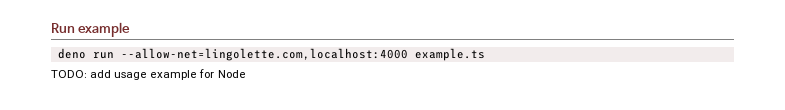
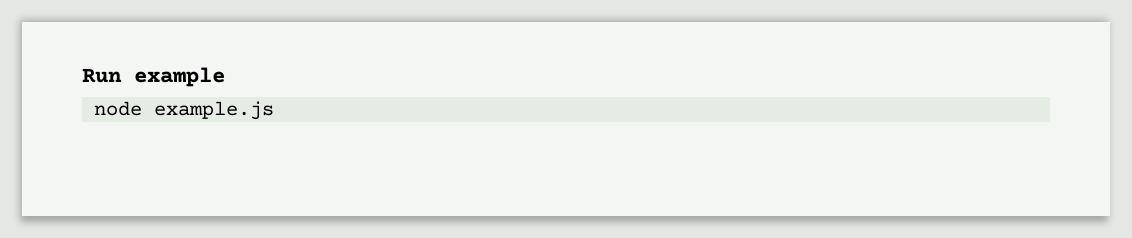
- deno run --allow-net=lingolette.com,localhost:4000 example.ts
- TODO: add usage example for Node
+ node example.js

